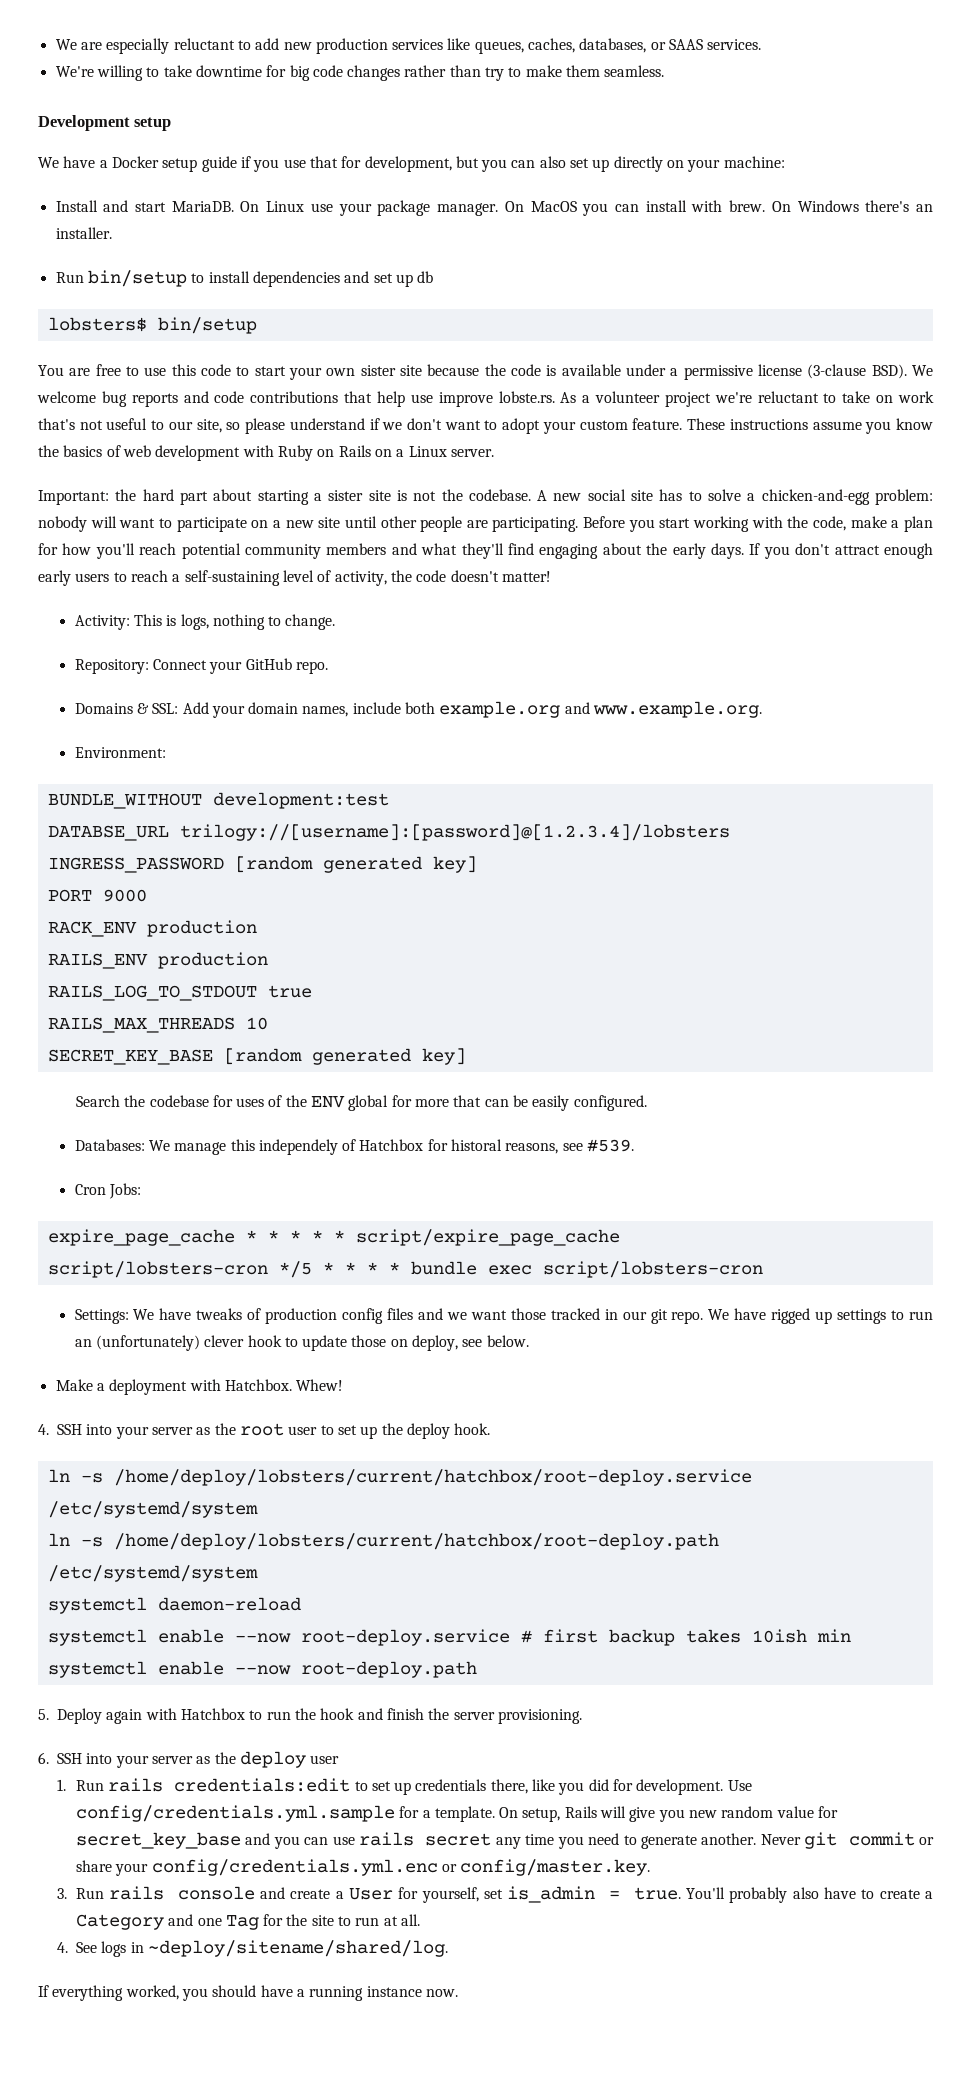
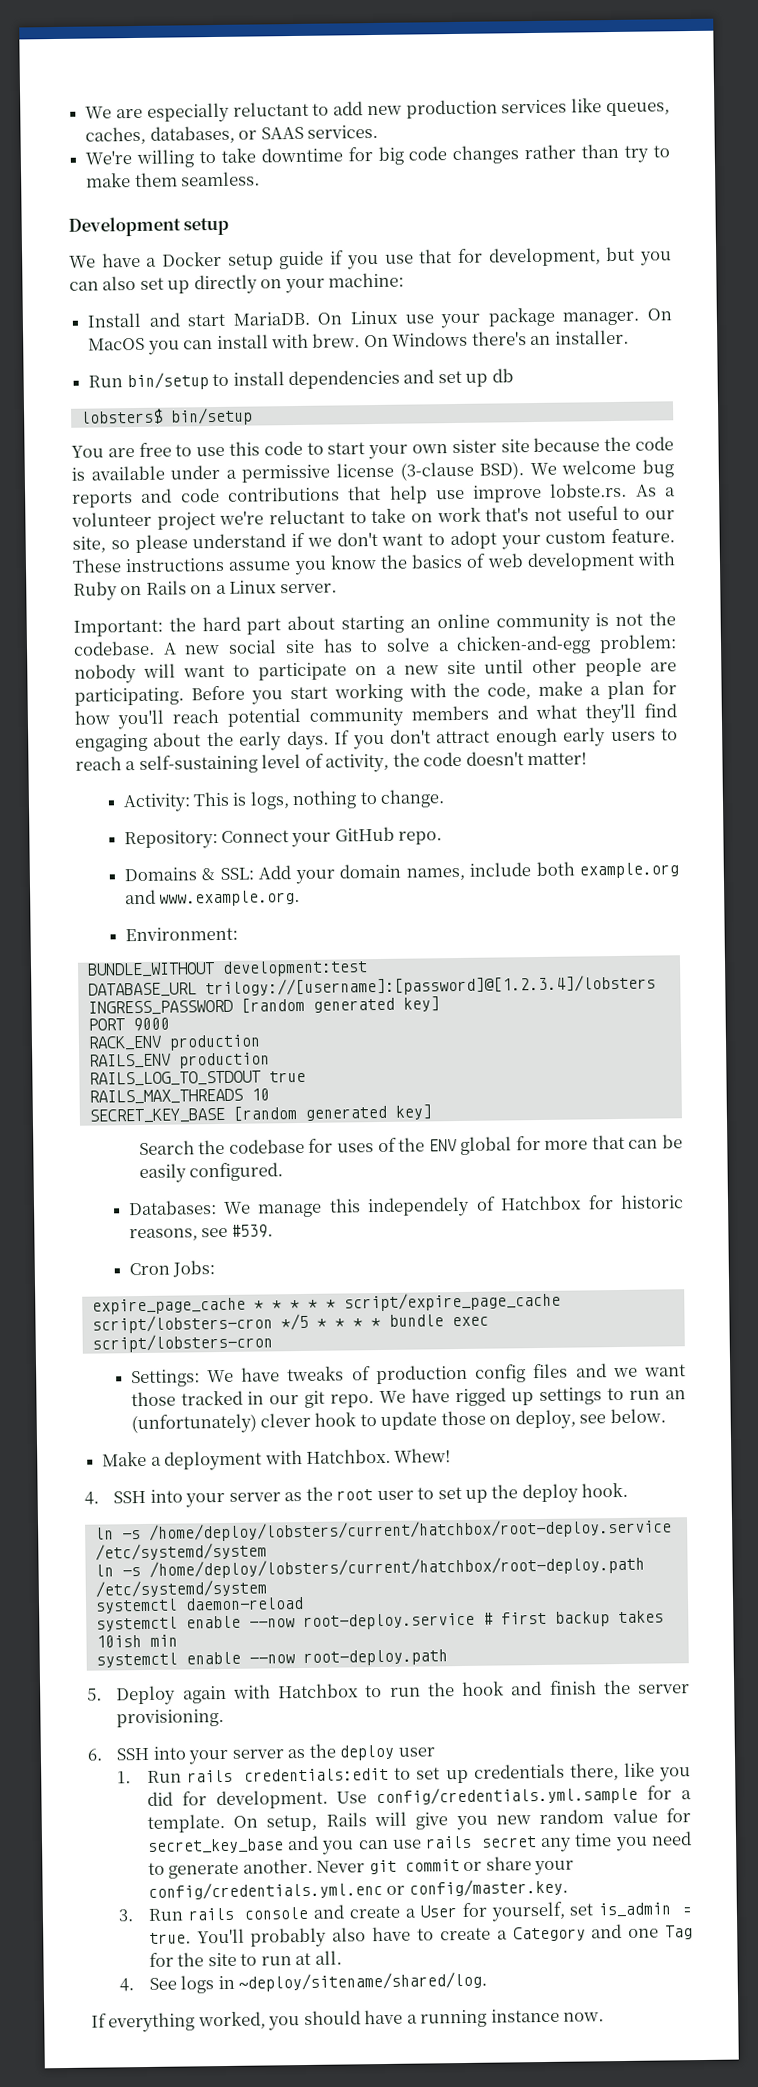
- Important: the hard part about starting a sister site is not the codebase.
+ Important: the hard part about starting an online community is not the codebase.
- DATABSE_URL trilogy://[username]:[password]@[1.2.3.4]/lobsters
+ DATABASE_URL trilogy://[username]:[password]@[1.2.3.4]/lobsters
- Databases: We manage this independely of Hatchbox for historal reasons, see #539.
+ Databases: We manage this independely of Hatchbox for historic reasons, see #539.

